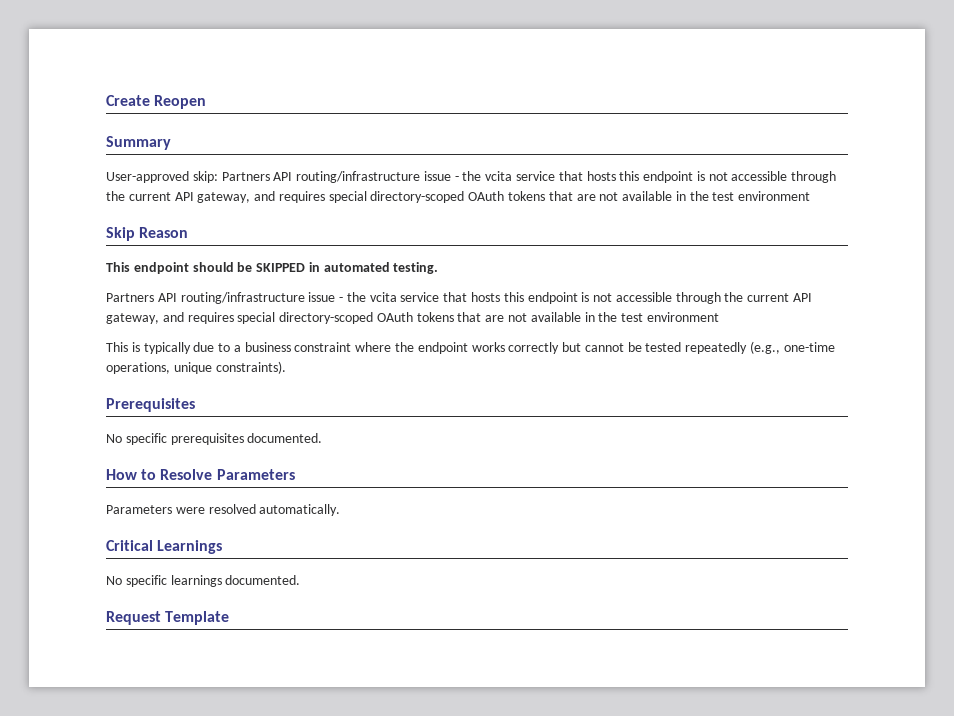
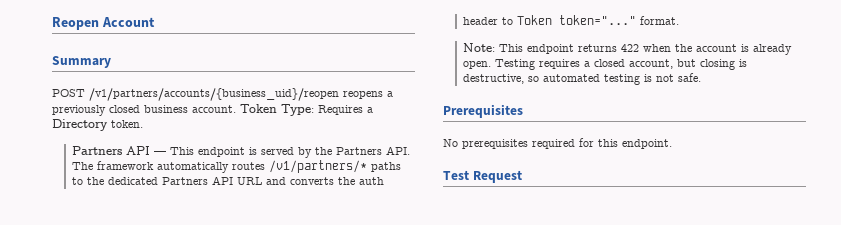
- Create Reopen
+ Reopen Account
- User-approved skip: Partners API routing/infrastructure issue - the vcita service that hosts this endpoint is not accessible through the current API gateway, and requires special directory-scoped OAuth tokens that are not available in the test environment
- Skip Reason
- This endpoint should be SKIPPED in automated testing.
- Partners API routing/infrastructure issue - the vcita service that hosts this endpoint is not accessible through the current API gateway, and requires special directory-scoped OAuth tokens that are not available in the test environment
- This is typically due to a business constraint where the endpoint works correctly but cannot be tested repeatedly (e.g., one-time operations, unique constraints).
+ POST /v1/partners/accounts/{business_uid}/reopen reopens a previously closed business account. Token Type: Requires a Directory token.
+ Partners API — This endpoint is served by the Partners API. The framework automatically routes /v1/partners/* paths to the dedicated Partners API URL and converts the auth header to Token token="..." format.
+ Note: This endpoint returns 422 when the account is already open. Testing requires a closed account, but closing is destructive, so automated testing is not safe.
  Prerequisites
- No specific prerequisites documented.
- How to Resolve Parameters
- Parameters were resolved automatically.
- Critical Learnings
- No specific learnings documented.
- Request Template
+ No prerequisites required for this endpoint.
+ Test Request

